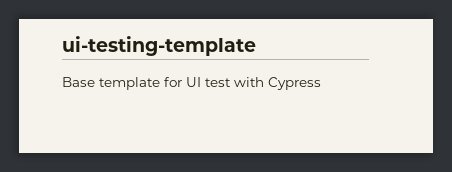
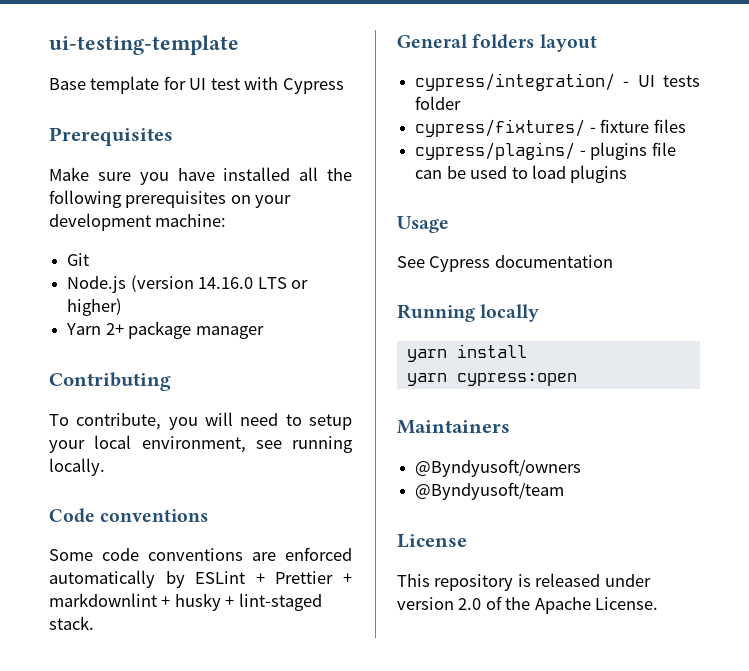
+ Prerequisites
+ Make sure you have installed all the following prerequisites on your development machine:
+ Git
+ Node.js (version 14.16.0 LTS or higher)
+ Yarn 2+ package manager
+ Contributing
+ To contribute, you will need to setup your local environment, see running locally.
+ Code conventions
+ Some code conventions are enforced automatically by ESLint + Prettier + markdownlint + husky + lint-staged stack.
+ General folders layout
+ cypress/integration/ - UI tests folder
+ cypress/fixtures/ - fixture files
+ cypress/plagins/ - plugins file can be used to load plugins
+ Usage
+ See Cypress documentation
+ Running locally
+ yarn install
+ yarn cypress:open
+ Maintainers
+ @Byndyusoft/owners
+ @Byndyusoft/team
+ License
+ This repository is released under version 2.0 of the Apache License.

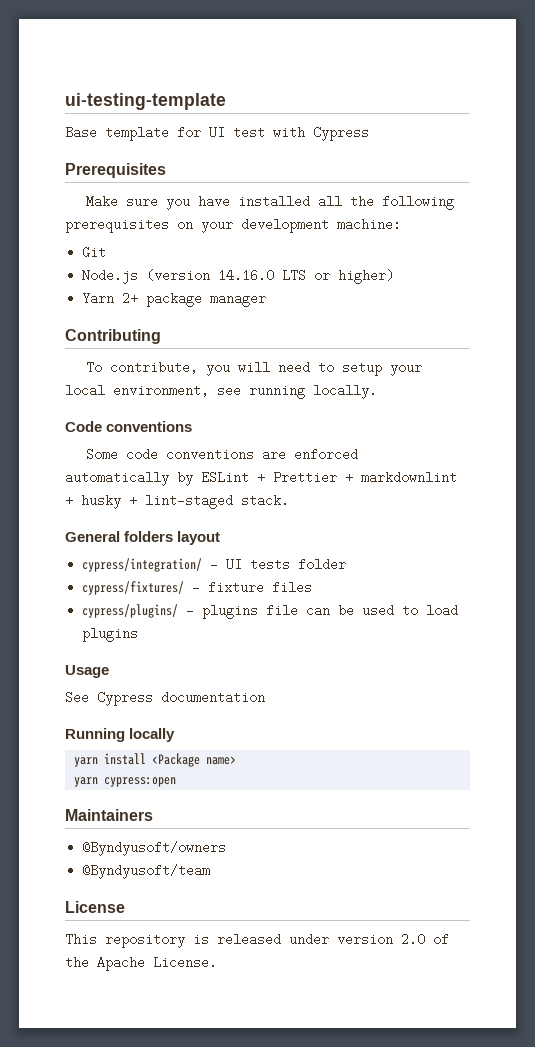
- cypress/plagins/ - plugins file can be used to load plugins
+ cypress/plugins/ - plugins file can be used to load plugins
- yarn install
+ yarn install <Package name>

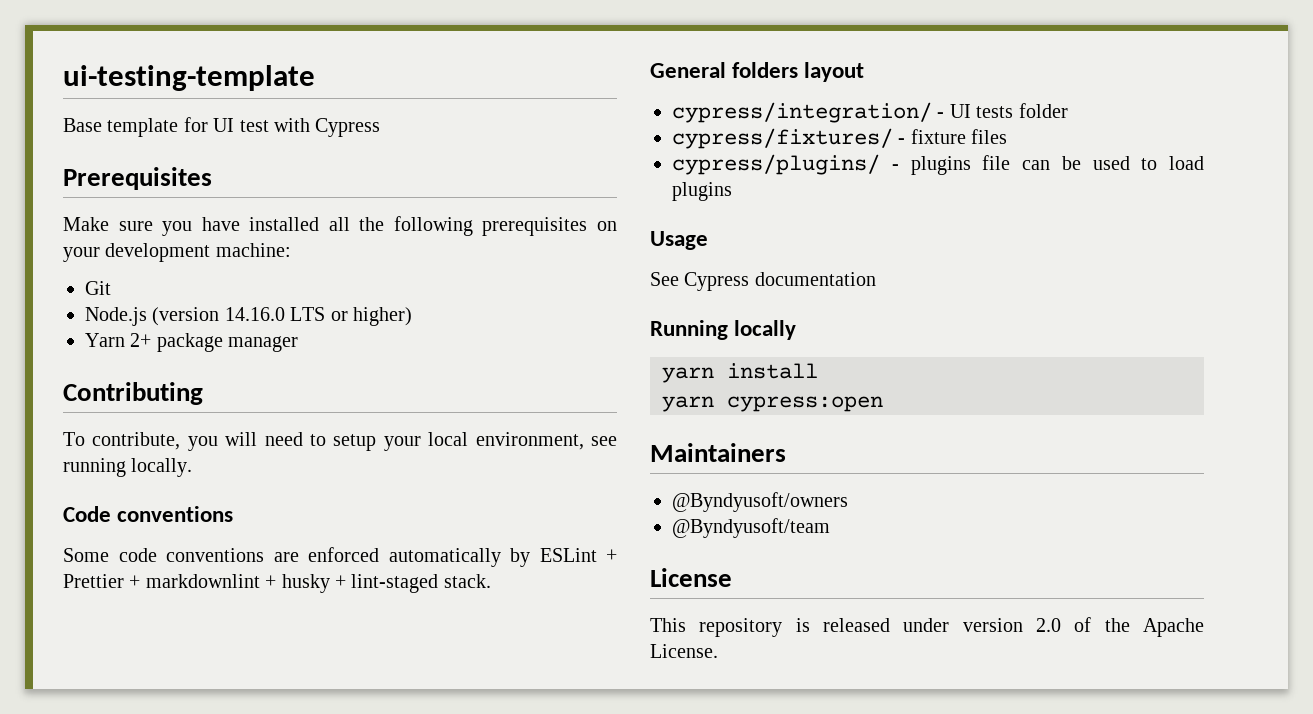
- yarn install <Package name>
+ yarn install

